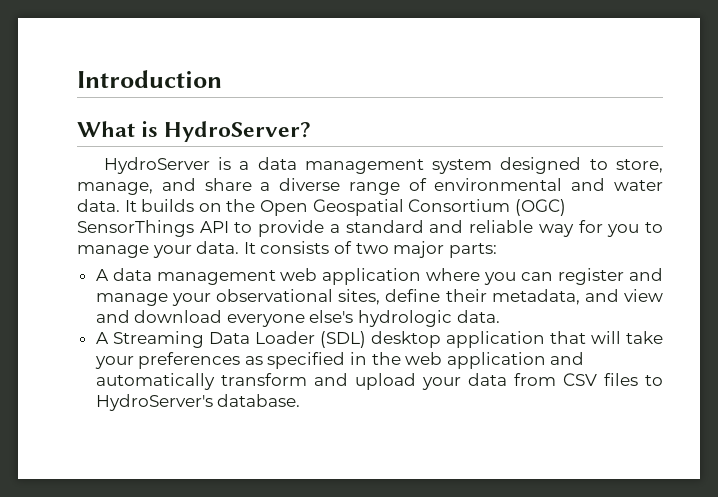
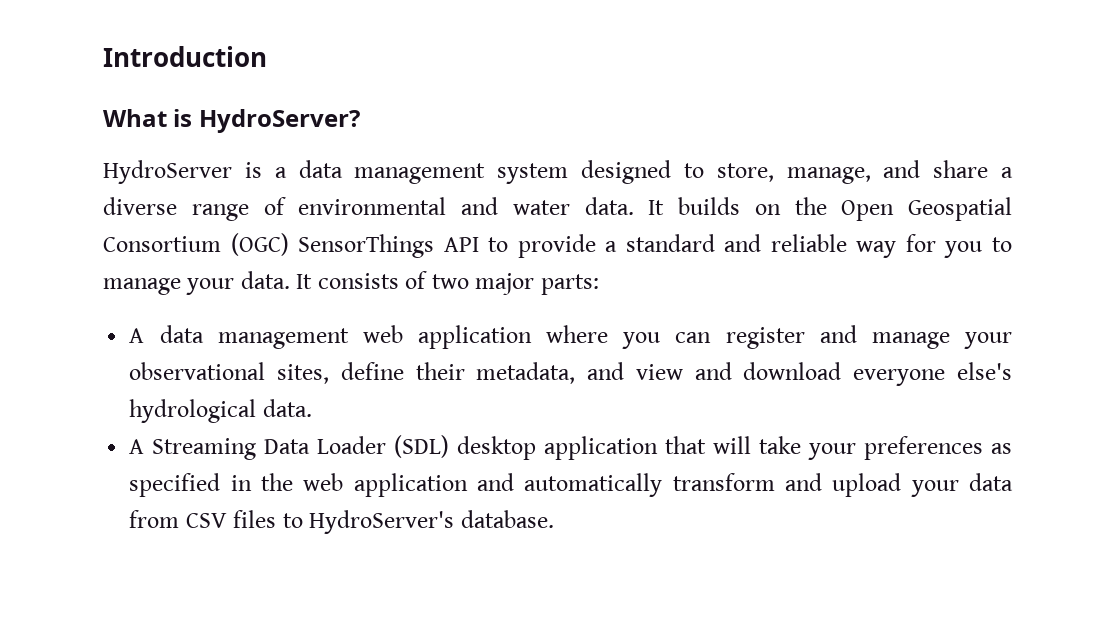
- A data management web application where you can register and manage your observational sites, define their metadata, and view and download everyone else's hydrologic data.
+ A data management web application where you can register and manage your observational sites, define their metadata, and view and download everyone else's hydrological data.

